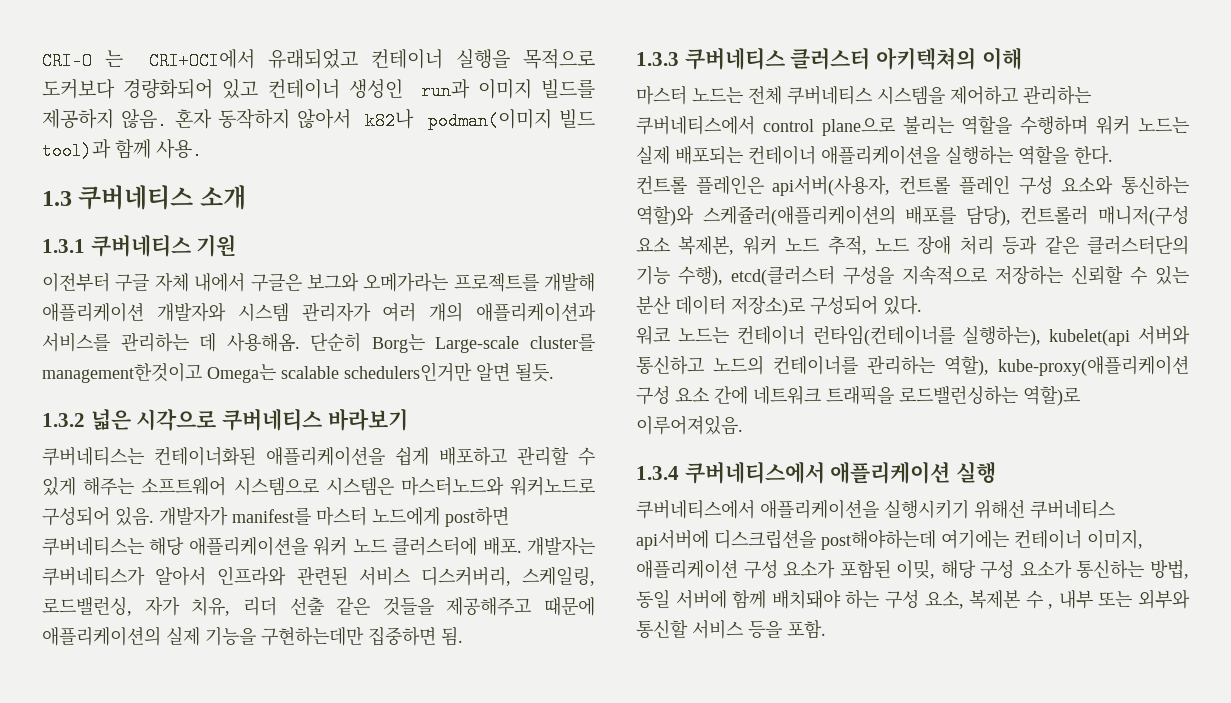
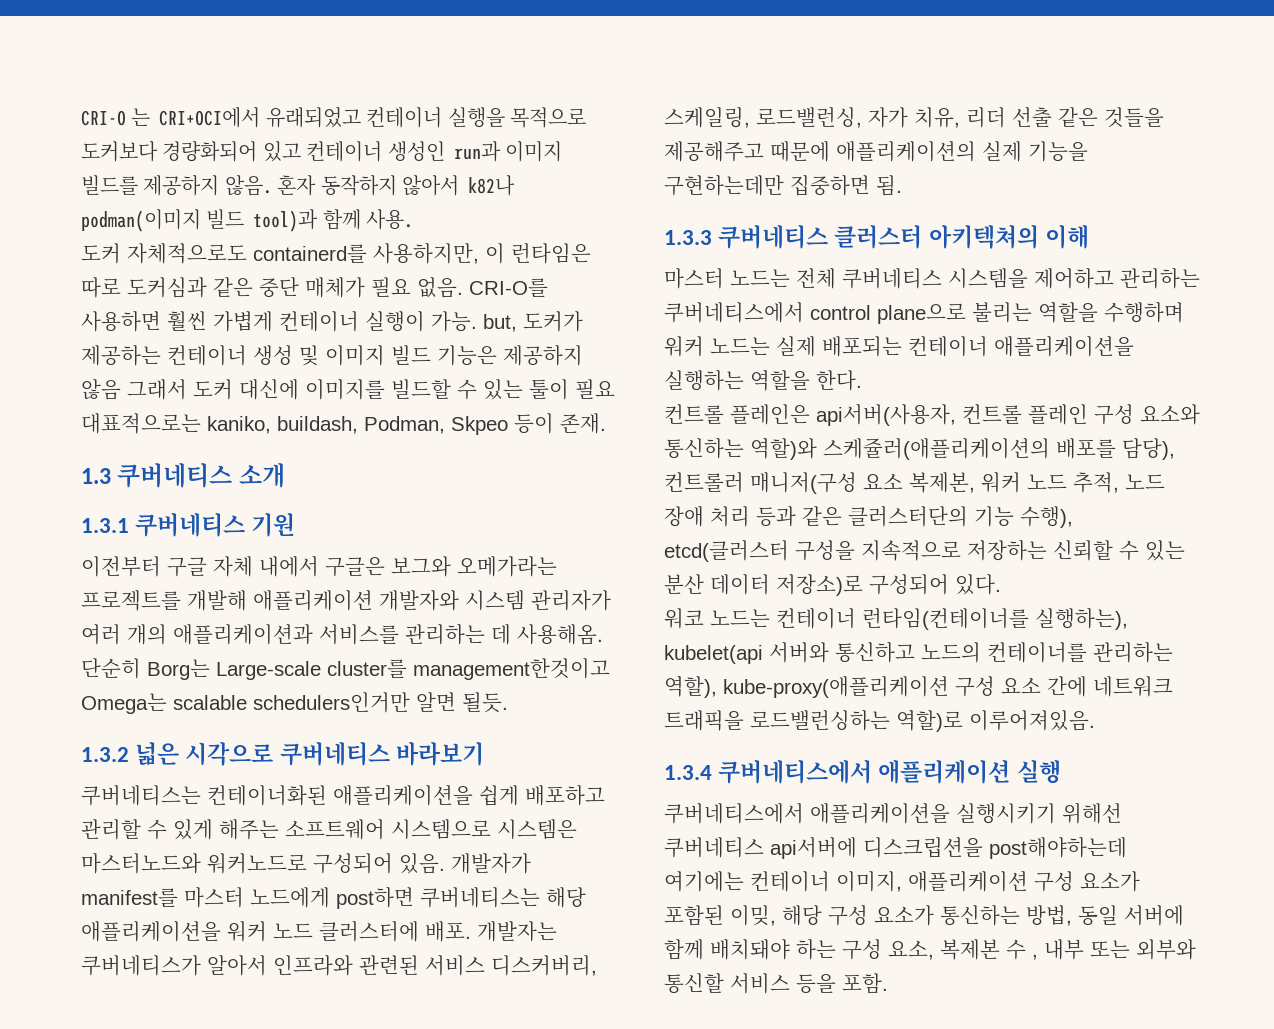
+ 도커 자체적으로도 containerd를 사용하지만, 이 런타임은 따로 도커심과 같은 중단 매체가 필요 없음. CRI-O를 사용하면 훨씬 가볍게 컨테이너 실행이 가능. but, 도커가 제공하는 컨테이너 생성 및 이미지 빌드 기능은 제공하지 않음 그래서 도커 대신에 이미지를 빌드할 수 있는 툴이 필요 대표적으로는 kaniko, buildash, Podman, Skpeo 등이 존재.

